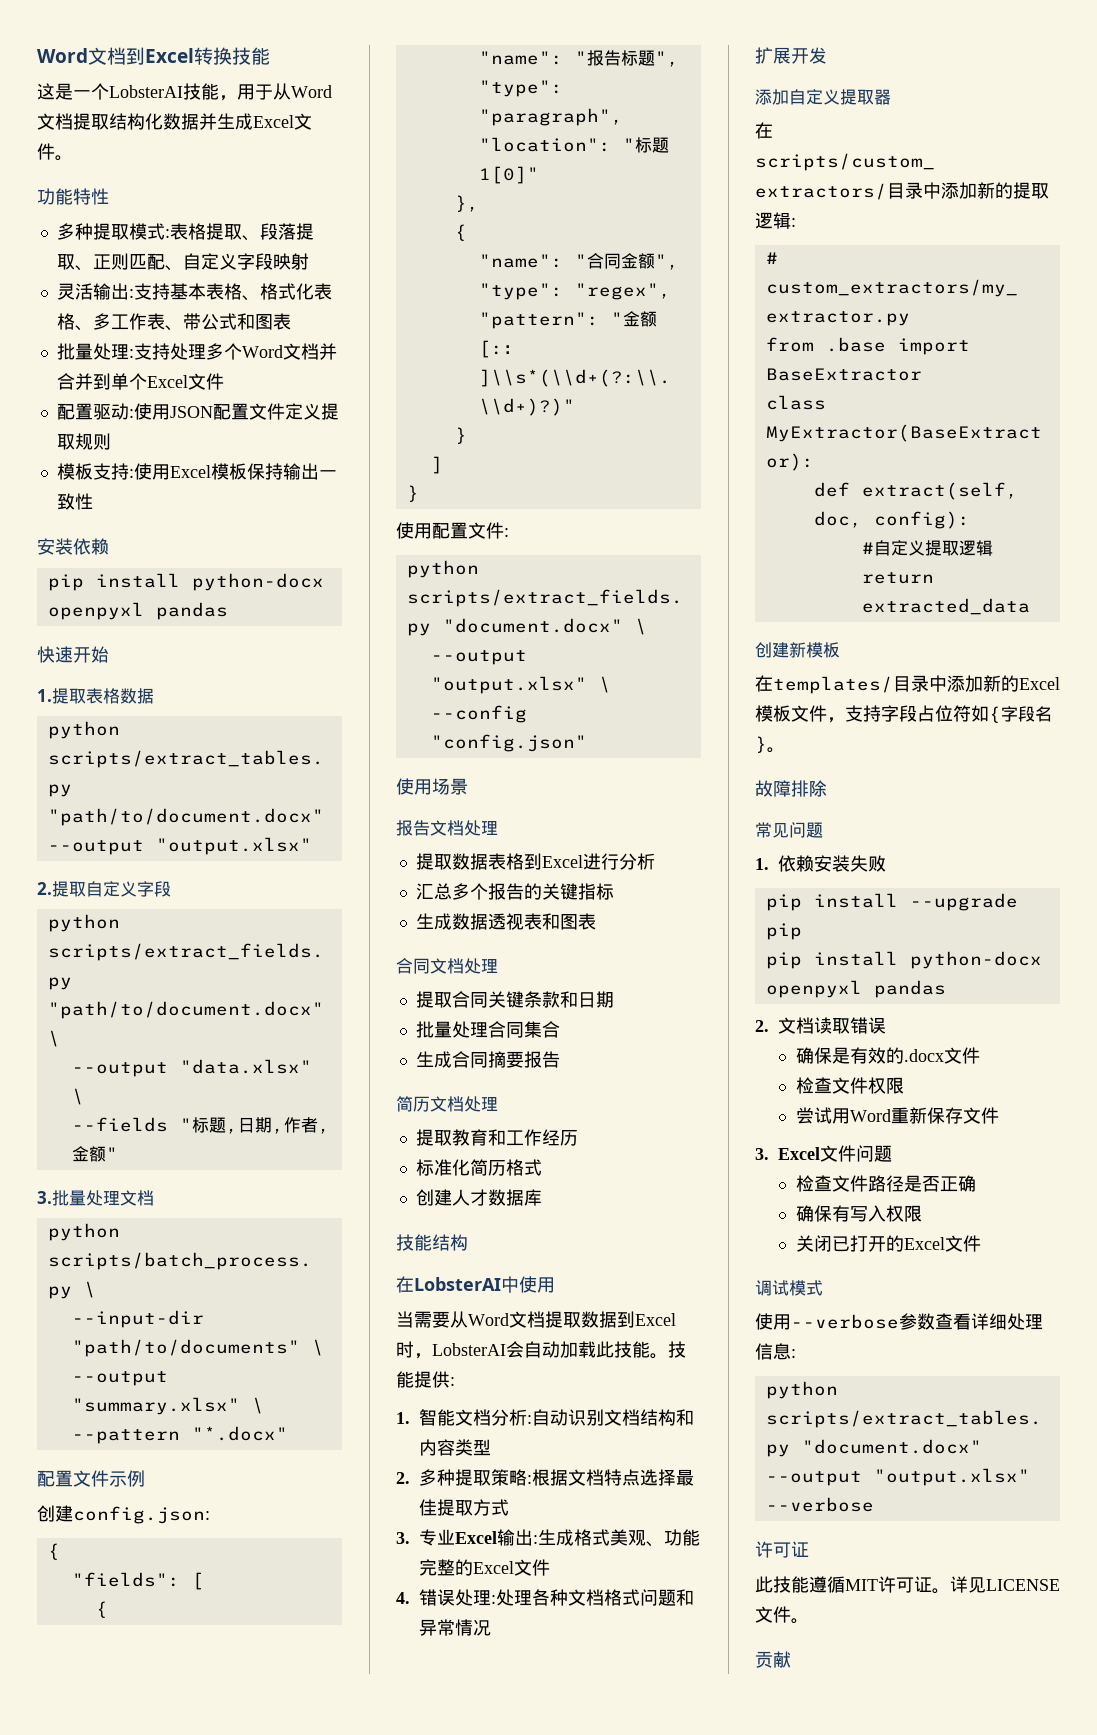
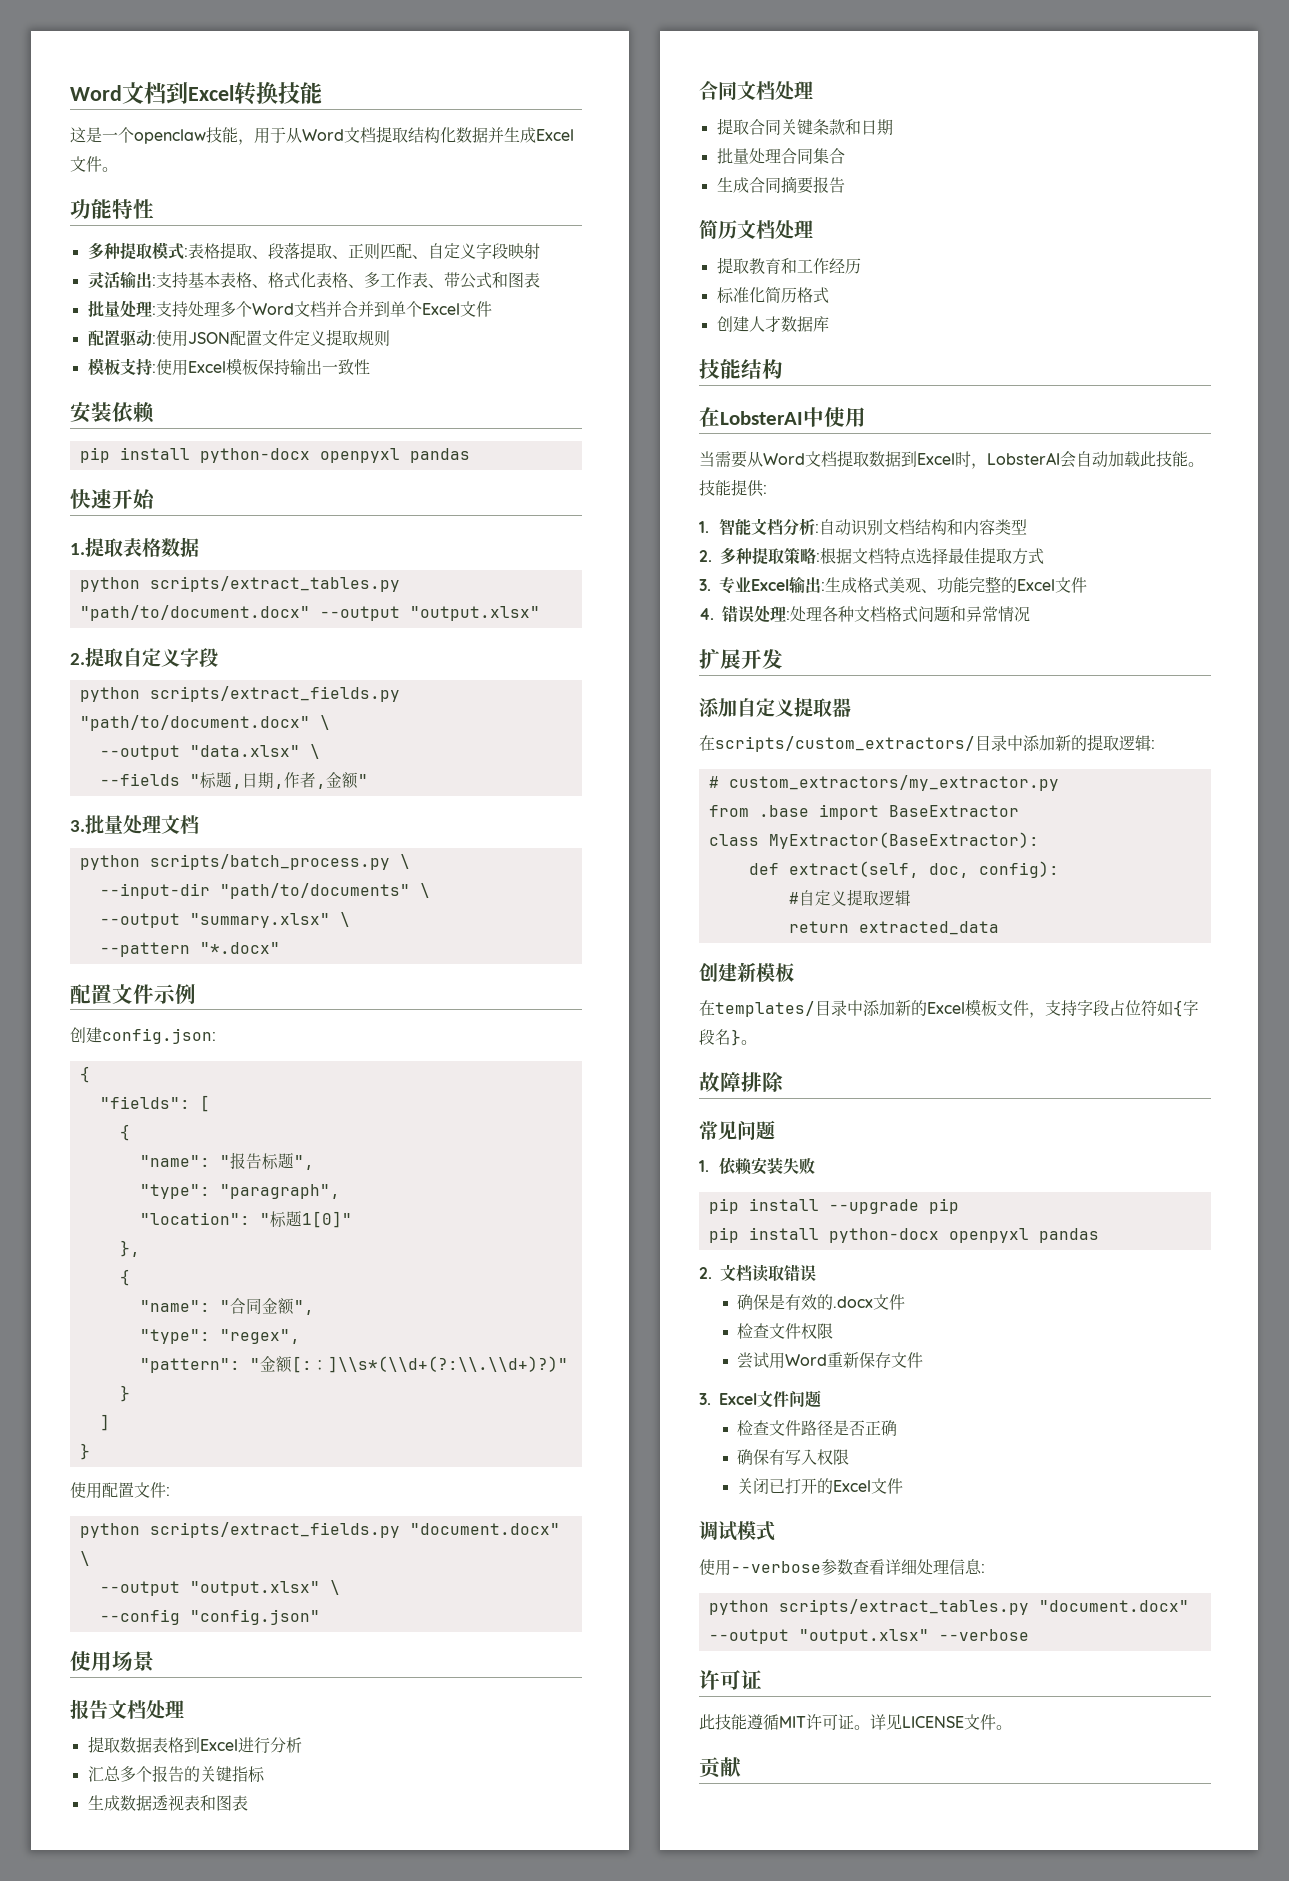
- 这是一个LobsterAI技能，用于从Word文档提取结构化数据并生成Excel文件。
+ 这是一个openclaw技能，用于从Word文档提取结构化数据并生成Excel文件。

